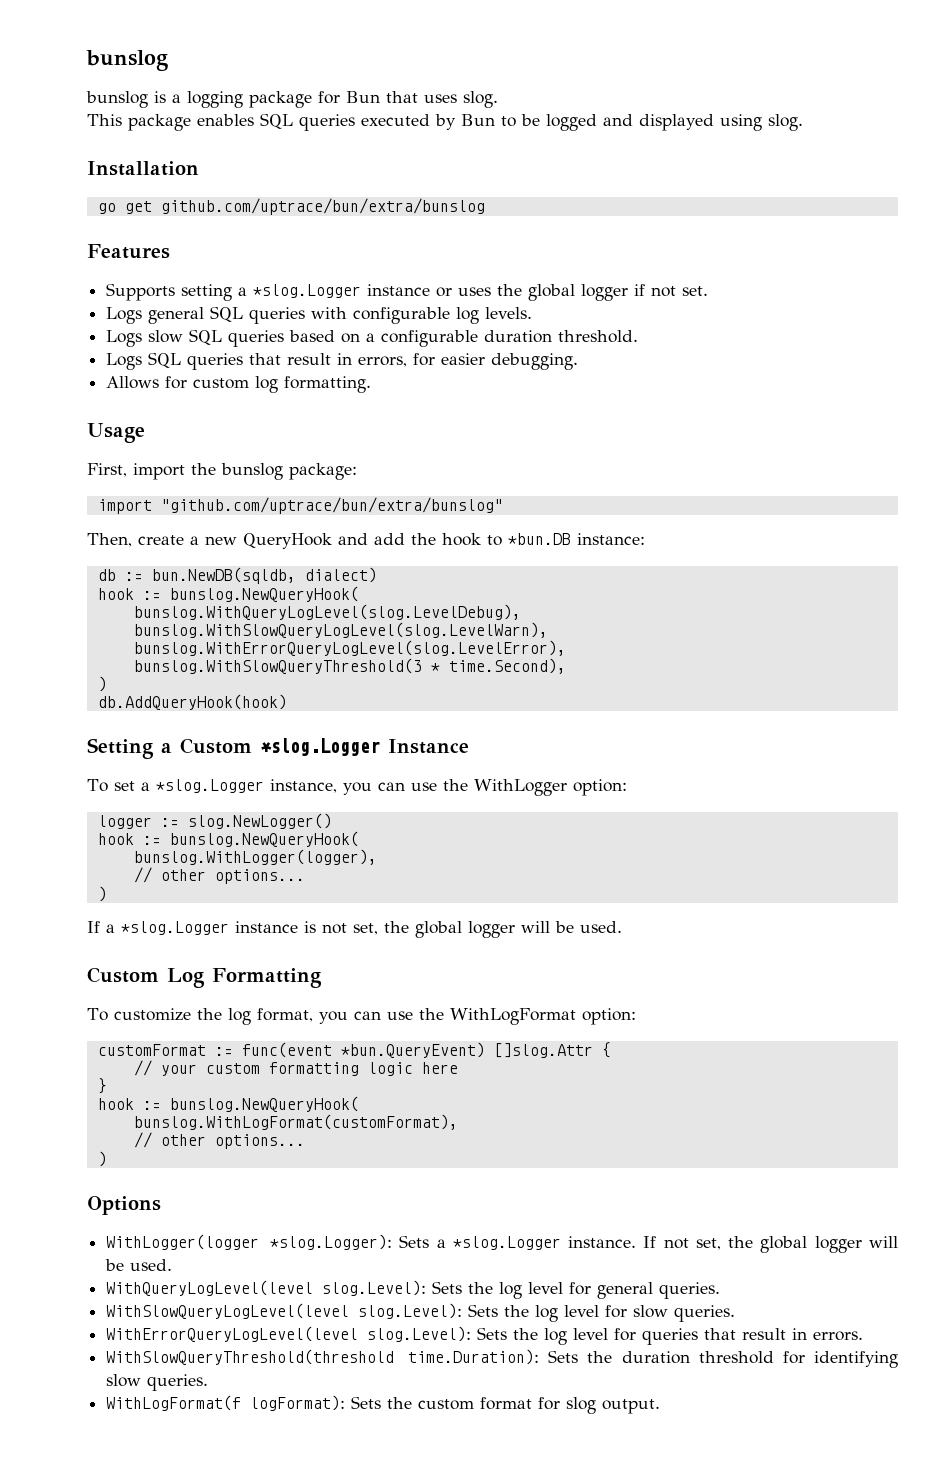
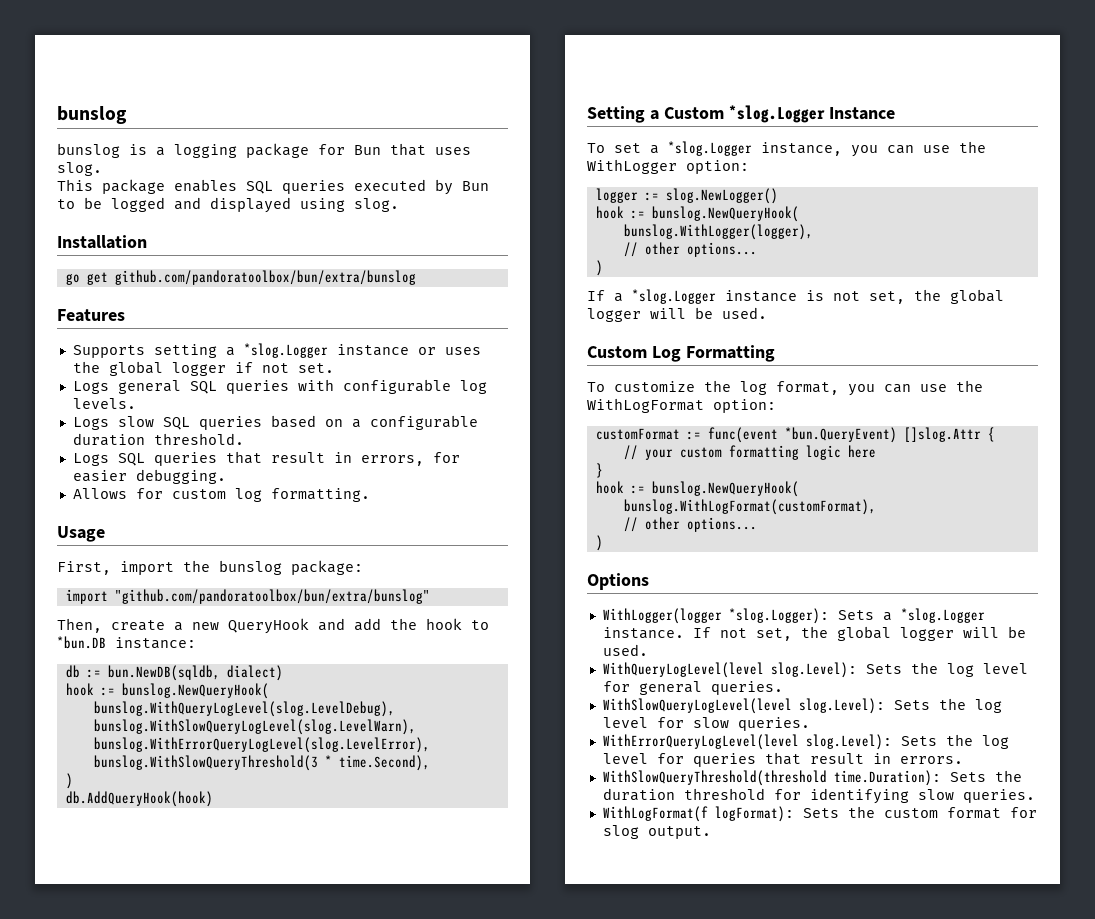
- go get github.com/uptrace/bun/extra/bunslog
+ go get github.com/pandoratoolbox/bun/extra/bunslog
- import "github.com/uptrace/bun/extra/bunslog"
+ import "github.com/pandoratoolbox/bun/extra/bunslog"

